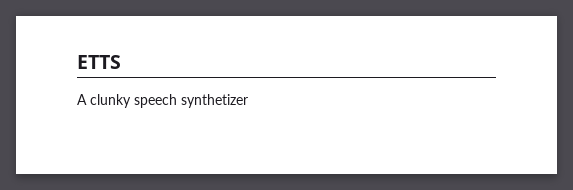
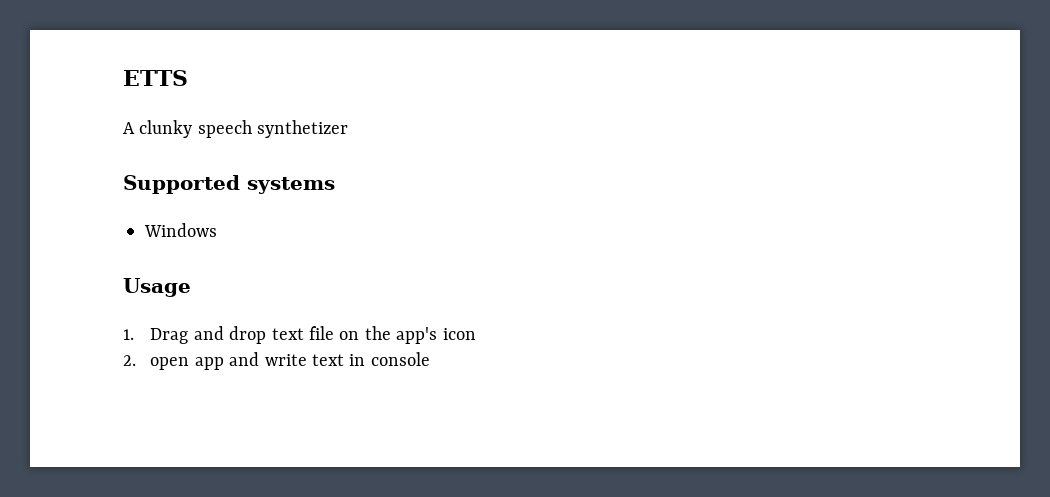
+ Supported systems
+ Windows
+ Usage
+ 1. Drag and drop text file on the app's icon
+ 2. open app and write text in console

